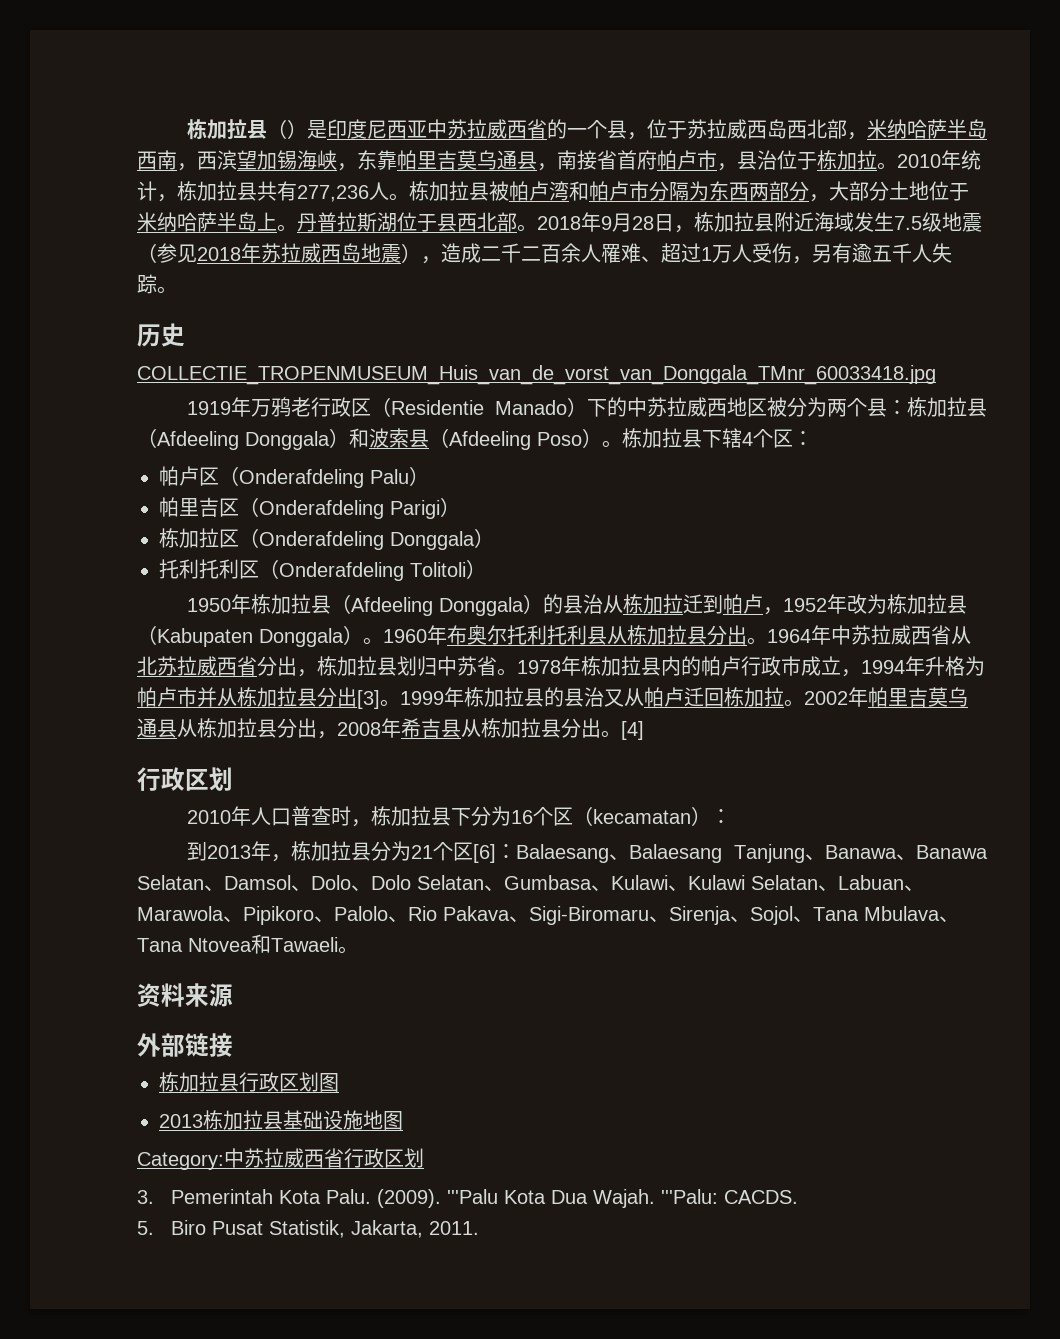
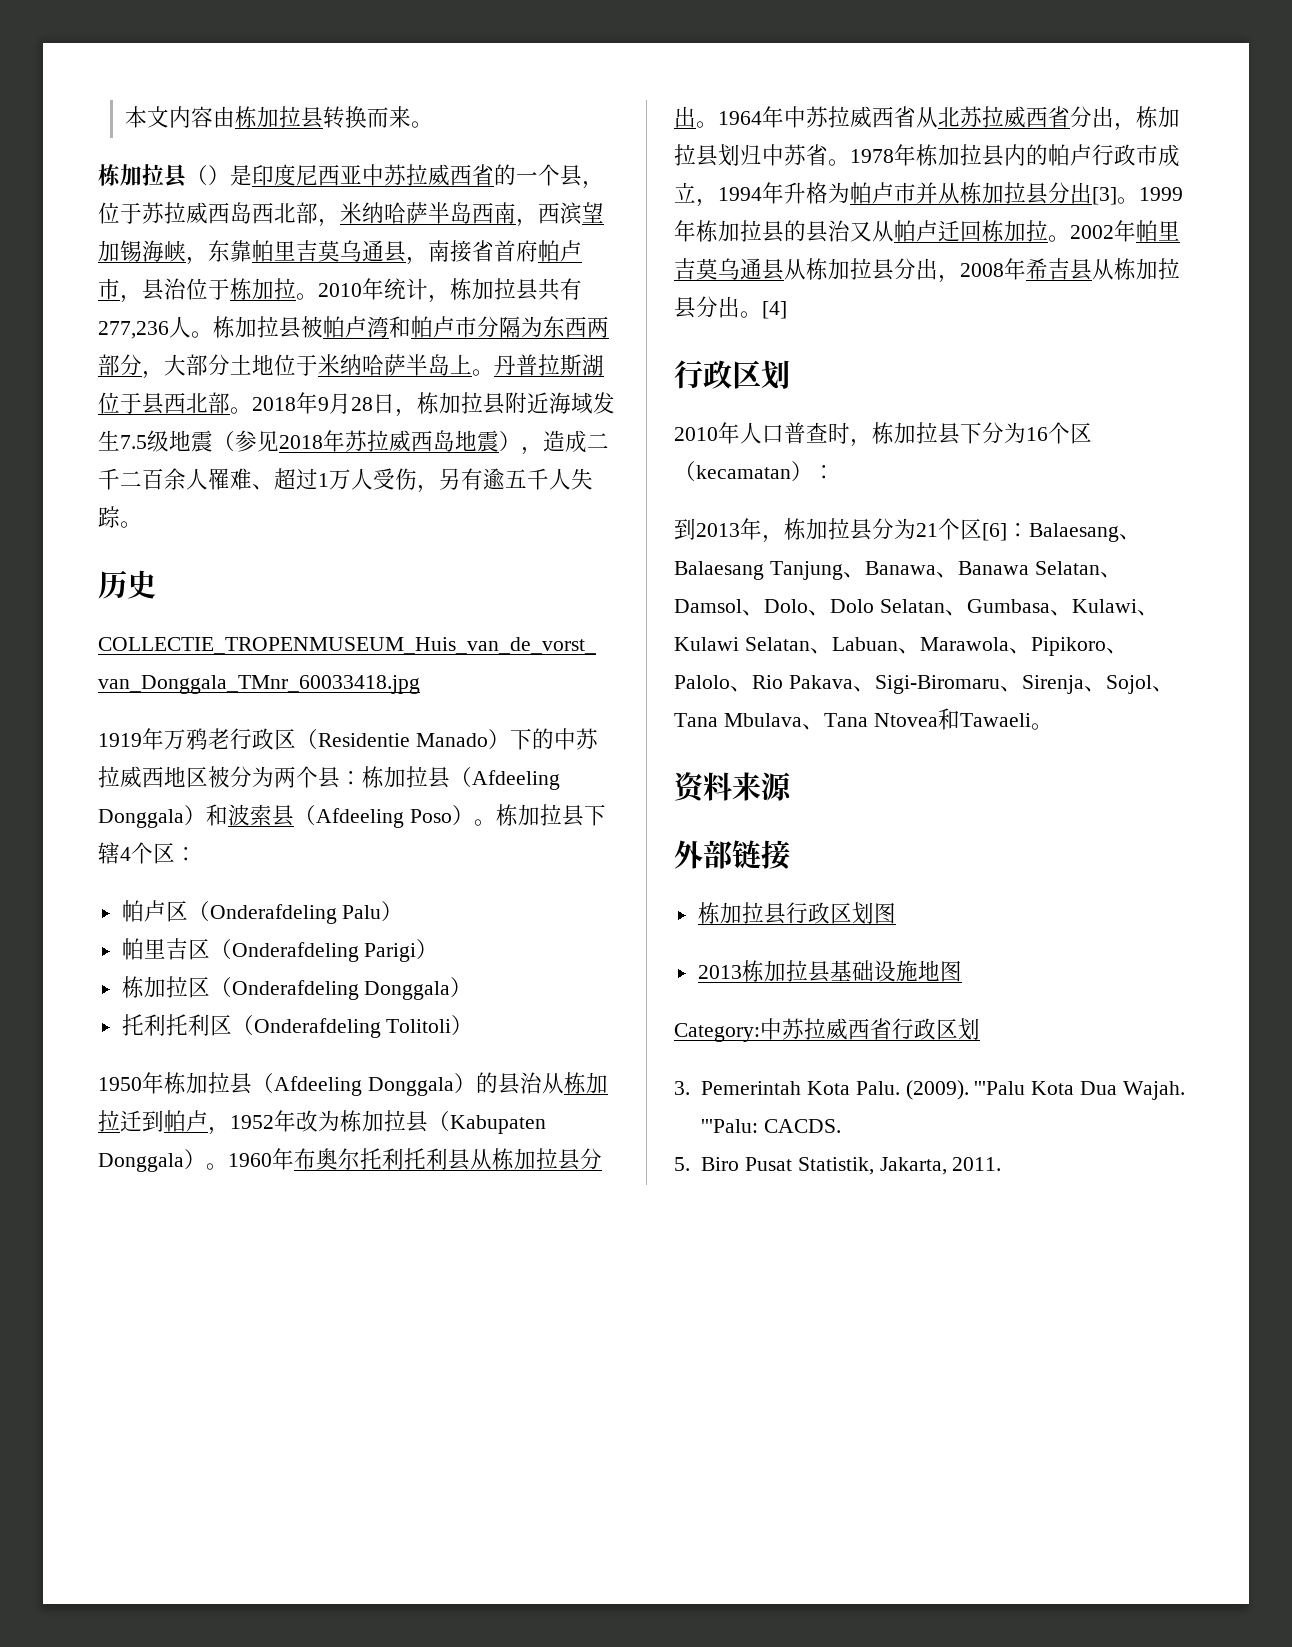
+ 本文内容由栋加拉县转换而来。

